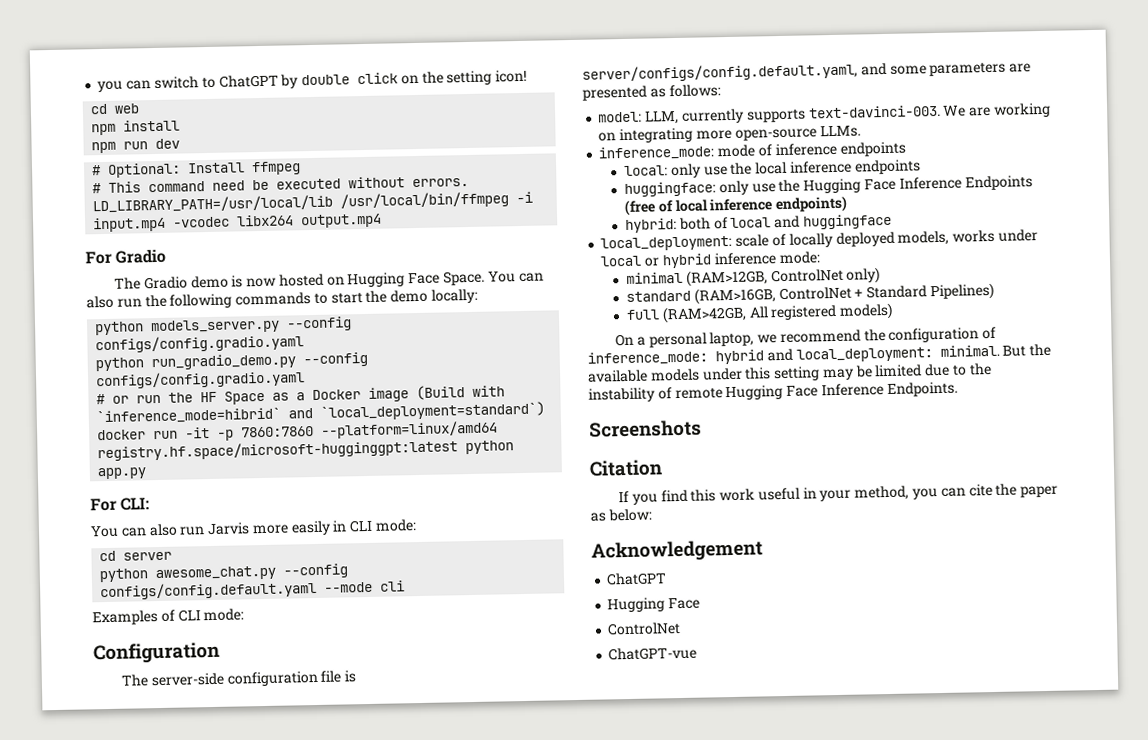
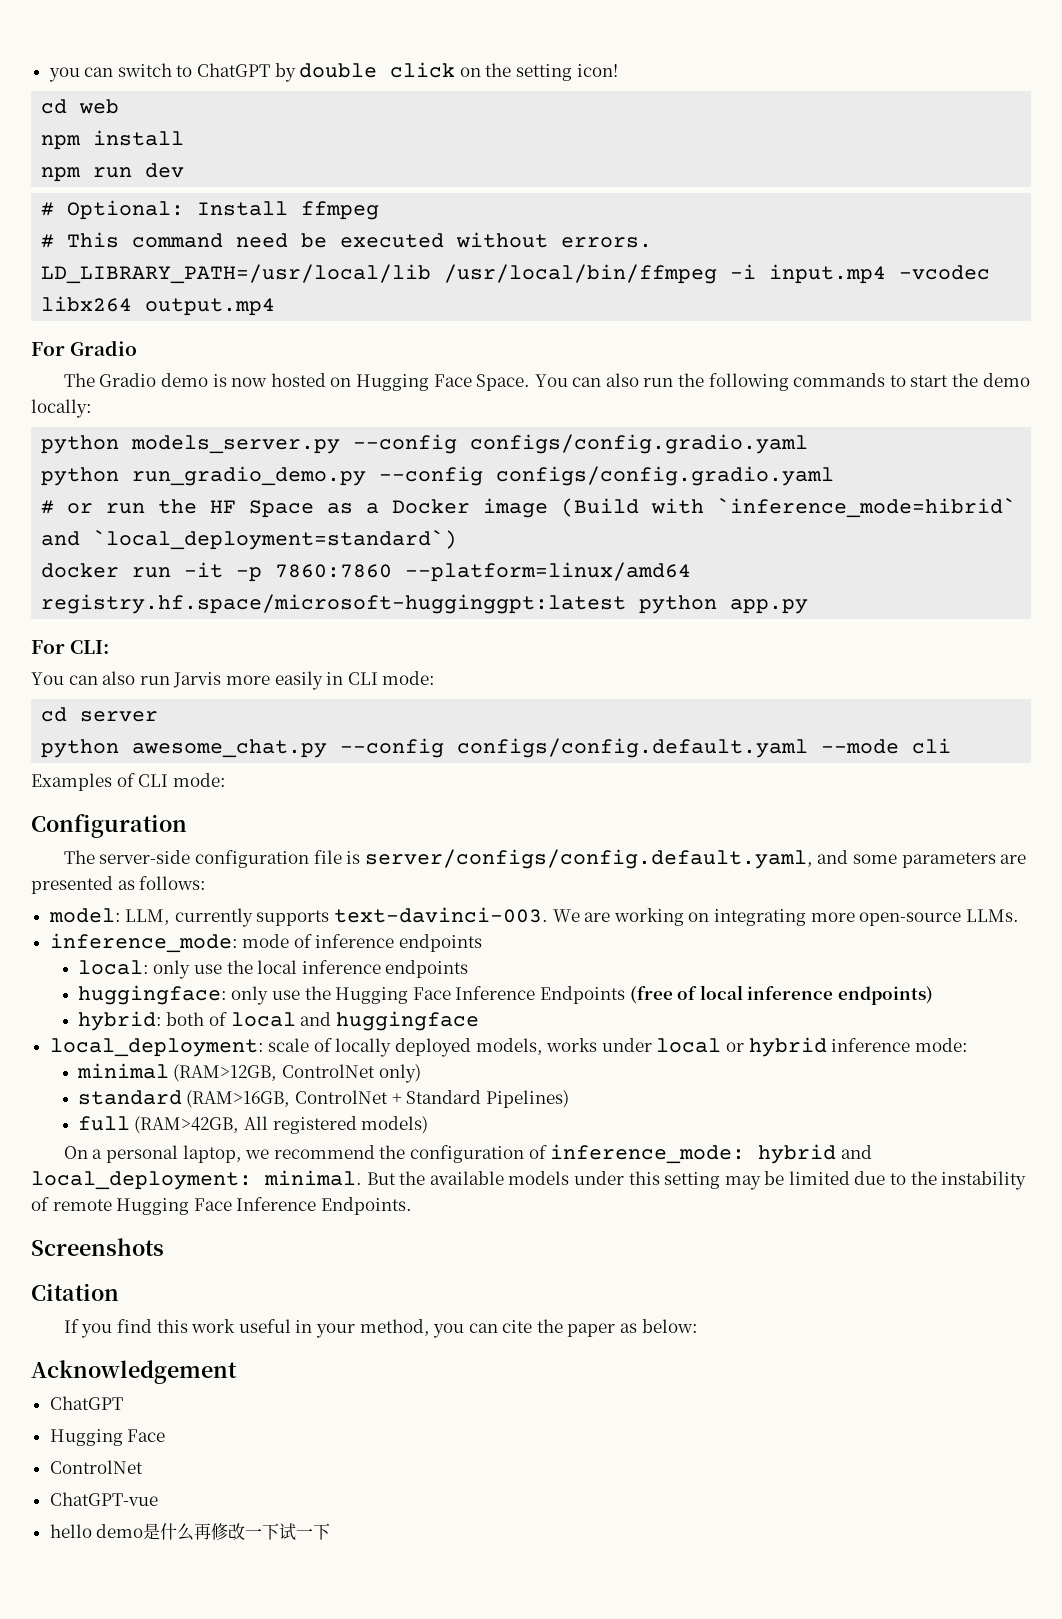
+ hello demo是什么再修改一下试一下

